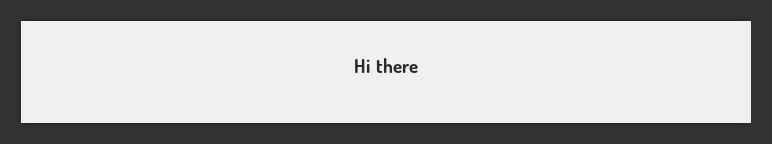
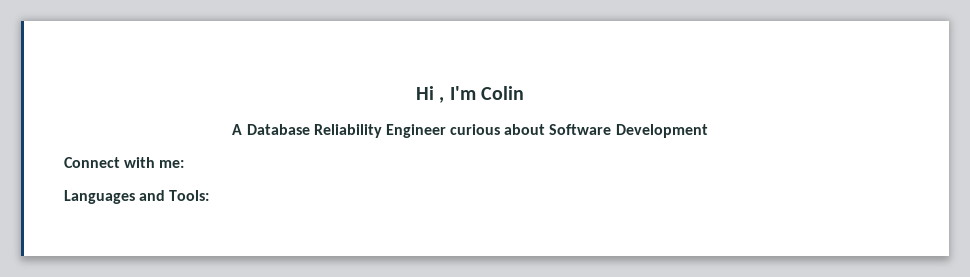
- Hi there
+ Hi , I'm Colin
+ A Database Reliability Engineer curious about Software Development
+ Connect with me:
+ Languages and Tools:

